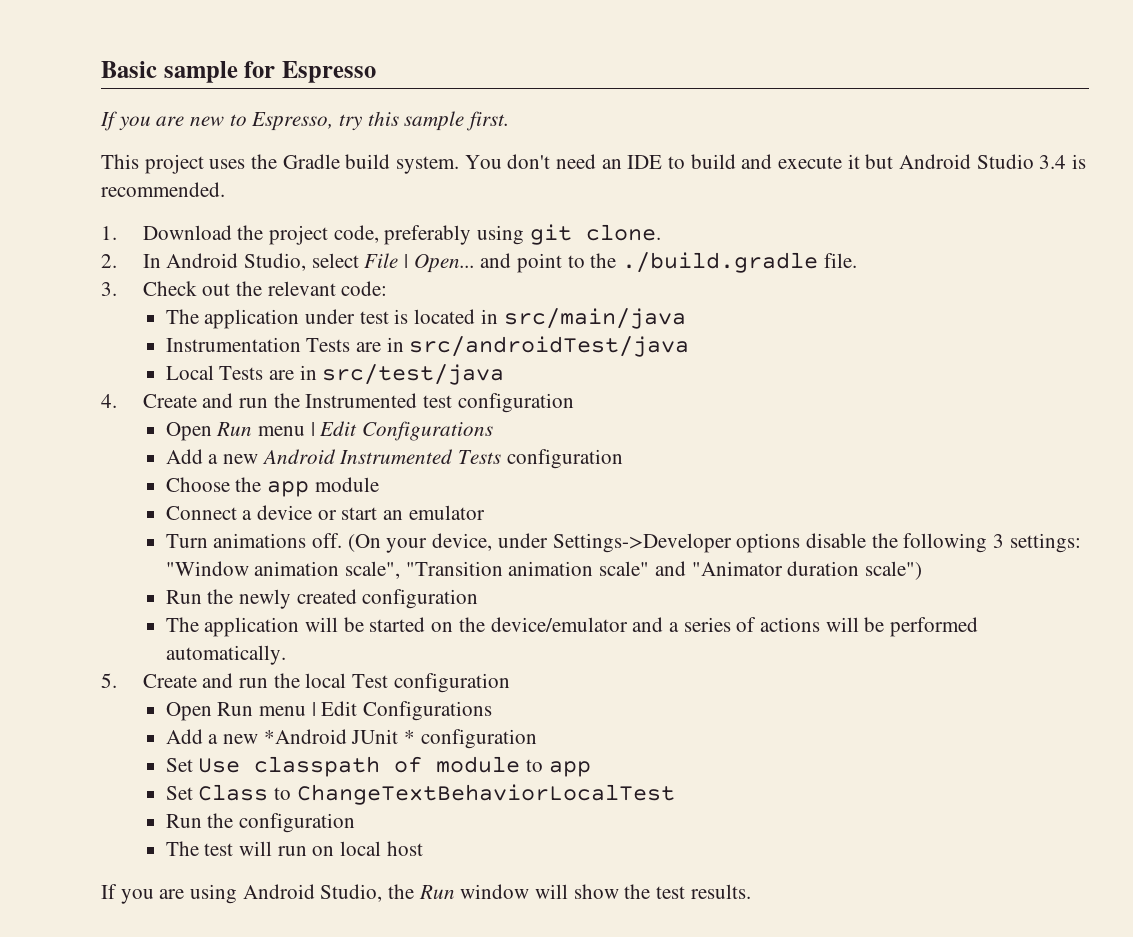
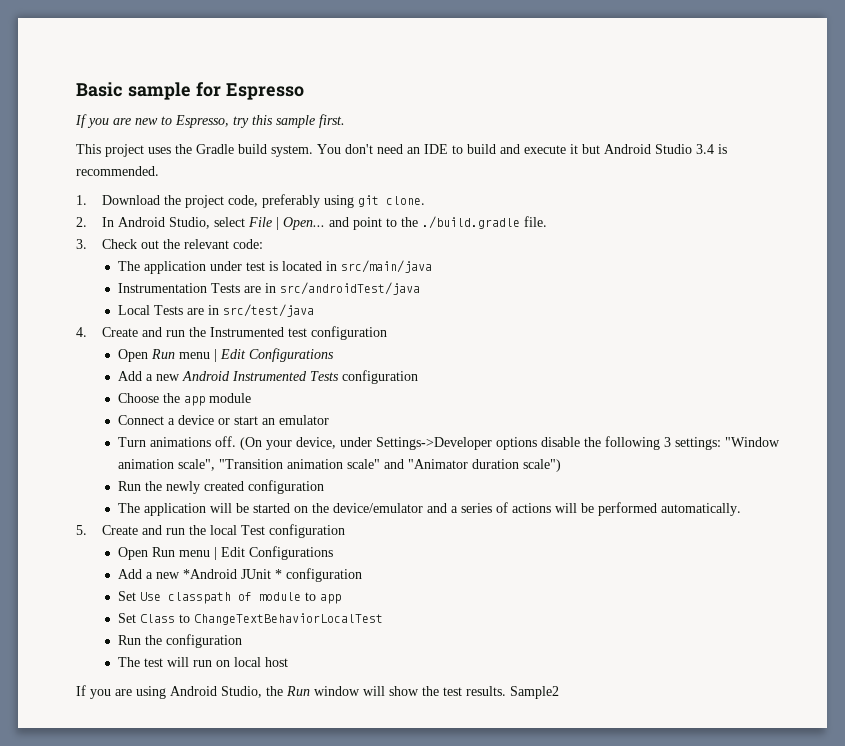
+ Sample2

